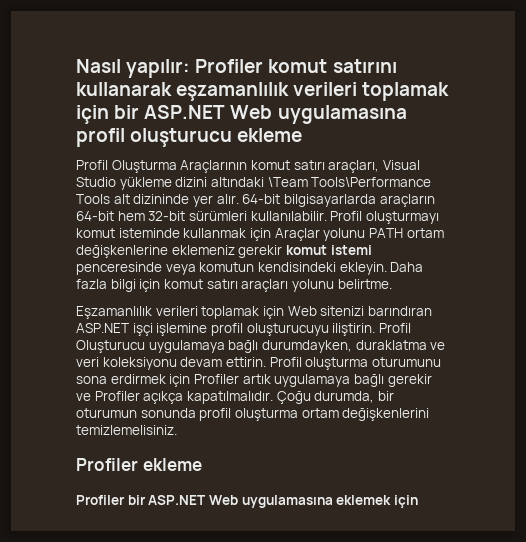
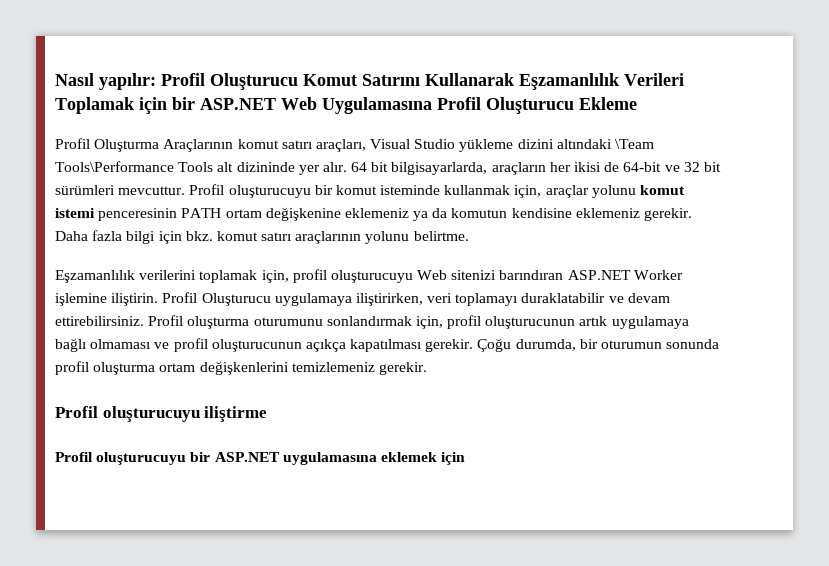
- Nasıl yapılır: Profiler komut satırını kullanarak eşzamanlılık verileri toplamak için bir ASP.NET Web uygulamasına profil oluşturucu ekleme
+ Nasıl yapılır: Profil Oluşturucu Komut Satırını Kullanarak Eşzamanlılık Verileri Toplamak için bir ASP.NET Web Uygulamasına Profil Oluşturucu Ekleme
- 64-bit bilgisayarlarda araçların 64-bit hem 32-bit sürümleri kullanılabilir. Profil oluşturmayı komut isteminde kullanmak için Araçlar yolunu PATH ortam değişkenlerine eklemeniz gerekir komut istemi penceresinde veya komutun kendisindeki ekleyin.
+ 64 bit bilgisayarlarda, araçların her ikisi de 64-bit ve 32 bit sürümleri mevcuttur. Profil oluşturucuyu bir komut isteminde kullanmak için, araçlar yolunu komut istemi penceresinin PATH ortam değişkenine eklemeniz ya da komutun kendisine eklemeniz gerekir.
- Daha fazla bilgi için komut satırı araçları yolunu belirtme.
+ Daha fazla bilgi için bkz. komut satırı araçlarının yolunu belirtme.
- Eşzamanlılık verileri toplamak için Web sitenizi barındıran ASP.NET işçi işlemine profil oluşturucuyu iliştirin. Profil Oluşturucu uygulamaya bağlı durumdayken, duraklatma ve veri koleksiyonu devam ettirin. Profil oluşturma oturumunu sona erdirmek için Profiler artık uygulamaya bağlı gerekir ve Profiler açıkça kapatılmalıdır.
+ Eşzamanlılık verilerini toplamak için, profil oluşturucuyu Web sitenizi barındıran ASP.NET Worker işlemine iliştirin. Profil Oluşturucu uygulamaya iliştirirken, veri toplamayı duraklatabilir ve devam ettirebilirsiniz. Profil oluşturma oturumunu sonlandırmak için, profil oluşturucunun artık uygulamaya bağlı olmaması ve profil oluşturucunun açıkça kapatılması gerekir.
- Çoğu durumda, bir oturumun sonunda profil oluşturma ortam değişkenlerini temizlemelisiniz.
- Profiler ekleme
- Profiler bir ASP.NET Web uygulamasına eklemek için
+ Çoğu durumda, bir oturumun sonunda profil oluşturma ortam değişkenlerini temizlemeniz gerekir.
+ Profil oluşturucuyu iliştirme
+ Profil oluşturucuyu bir ASP.NET uygulamasına eklemek için

